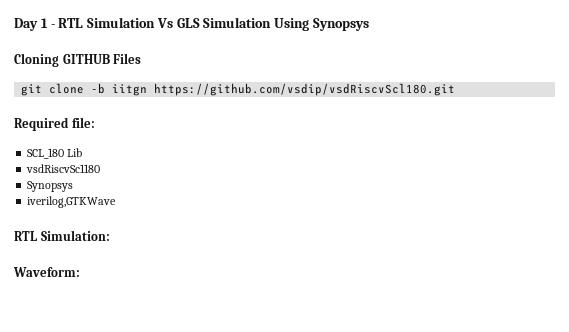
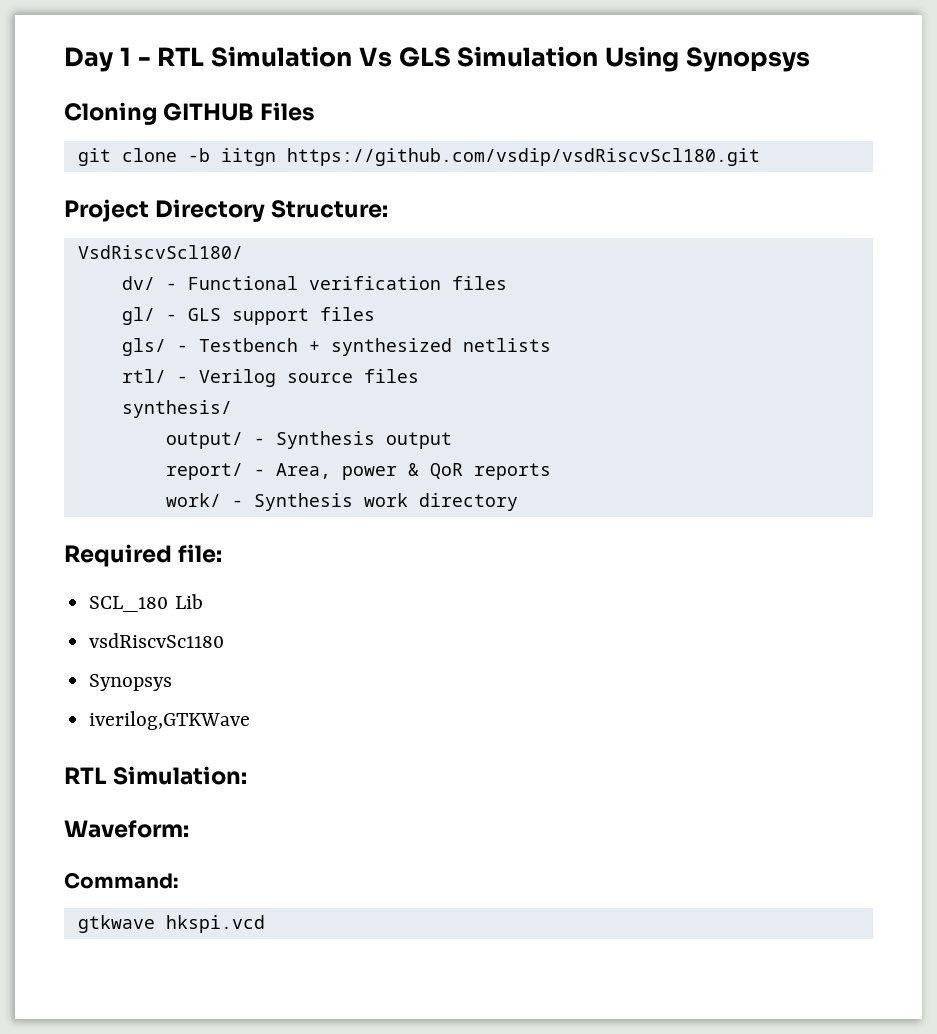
+ Project Directory Structure:
+ VsdRiscvScl180/
+ dv/ - Functional verification files
+ gl/ - GLS support files
+ gls/ - Testbench + synthesized netlists
+ rtl/ - Verilog source files
+ synthesis/
+ output/ - Synthesis output
+ report/ - Area, power & QoR reports
+ work/ - Synthesis work directory
+ Command:
+ gtkwave hkspi.vcd

